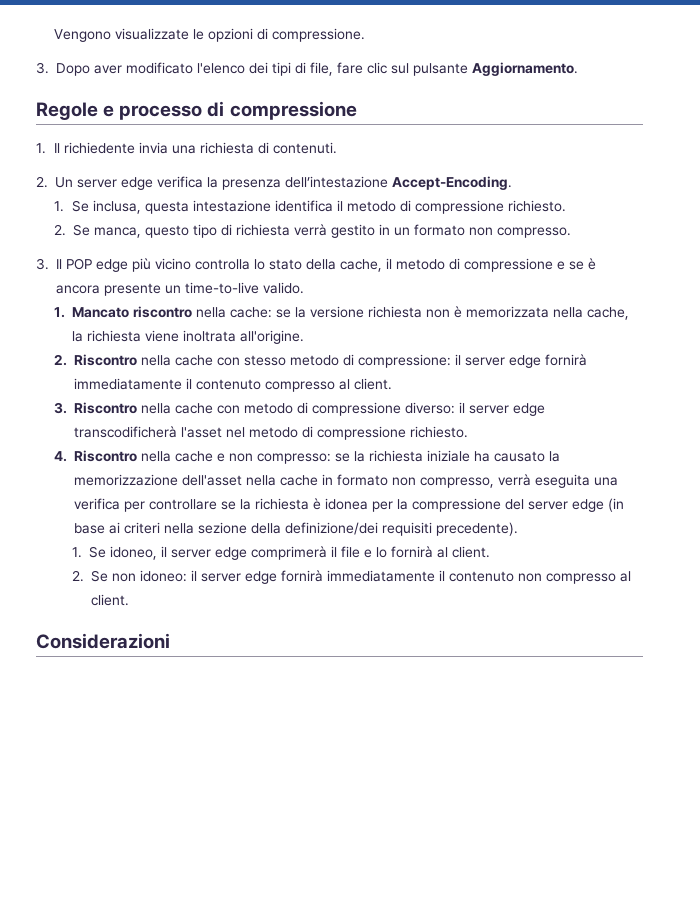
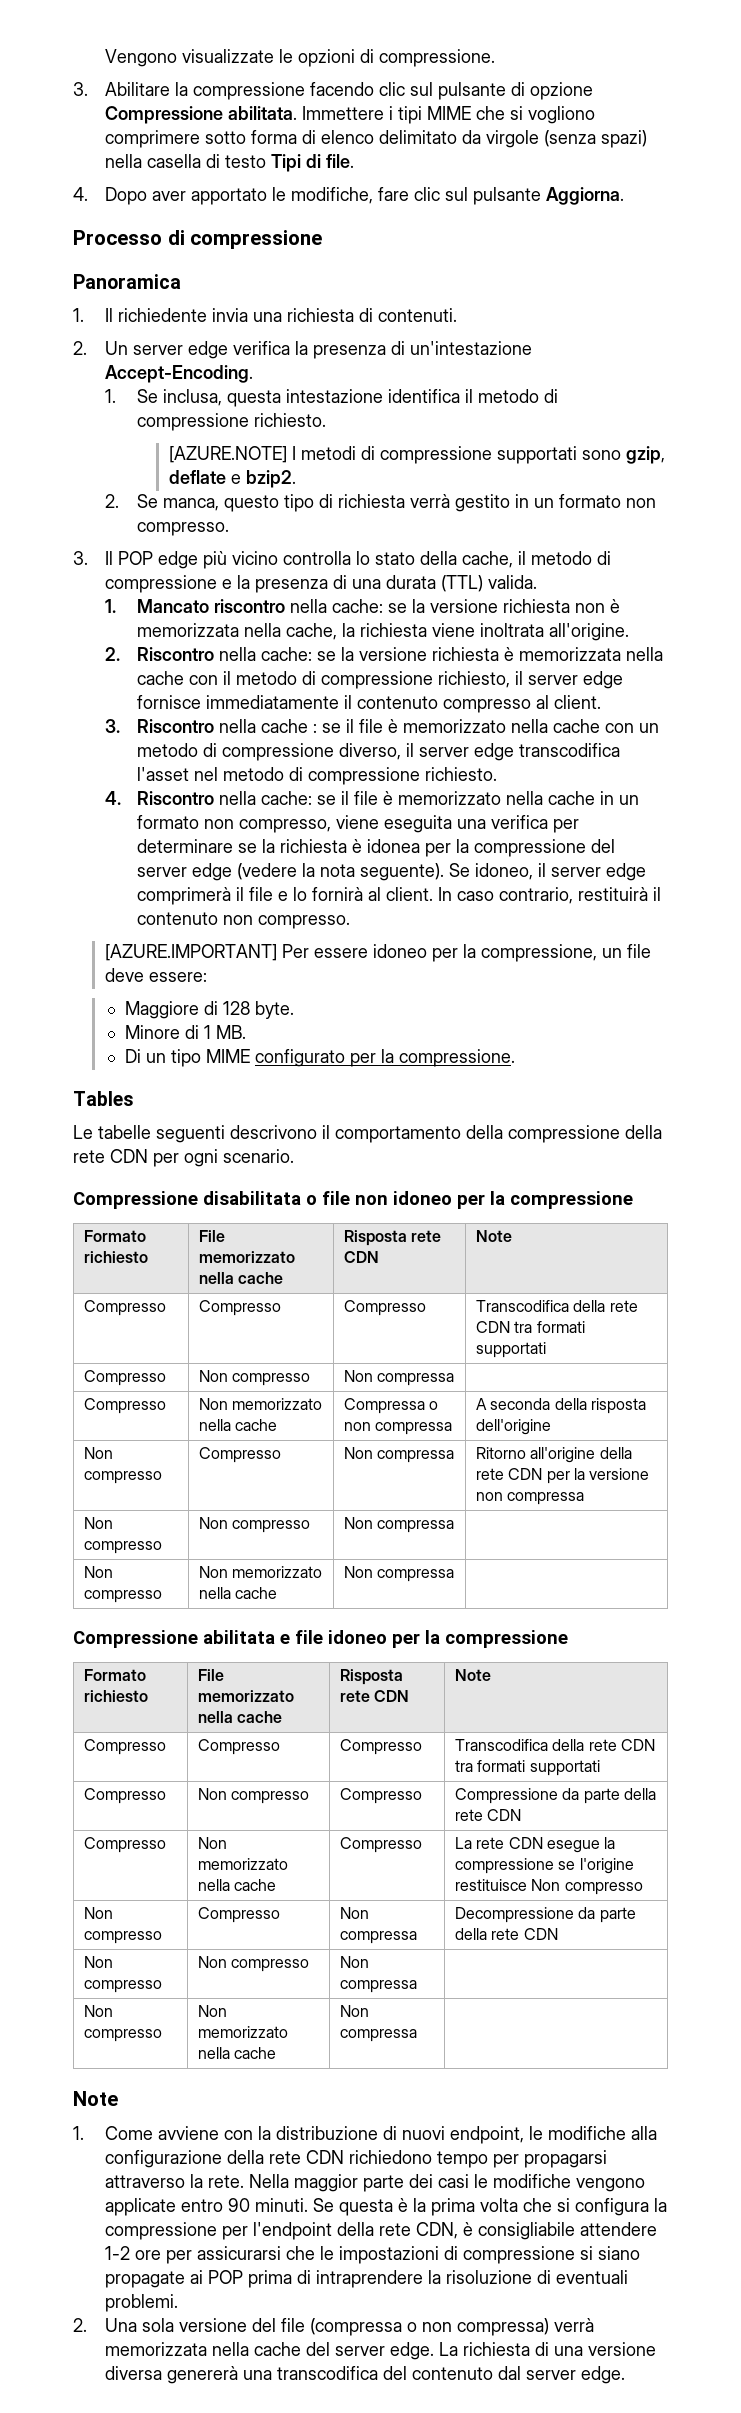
- 3. Dopo aver modificato l'elenco dei tipi di file, fare clic sul pulsante Aggiornamento.
- Regole e processo di compressione
+ 3. Abilitare la compressione facendo clic sul pulsante di opzione Compressione abilitata. Immettere i tipi MIME che si vogliono comprimere sotto forma di elenco delimitato da virgole (senza spazi) nella casella di testo Tipi di file.
+ 4. Dopo aver apportato le modifiche, fare clic sul pulsante Aggiorna.
+ Processo di compressione
+ Panoramica
- 2. Un server edge verifica la presenza dell’intestazione Accept-Encoding.
+ 2. Un server edge verifica la presenza di un'intestazione Accept-Encoding.
+ [AZURE.NOTE] I metodi di compressione supportati sono gzip, deflate e bzip2.
- 3. Il POP edge più vicino controlla lo stato della cache, il metodo di compressione e se è ancora presente un time-to-live valido.
+ 3. Il POP edge più vicino controlla lo stato della cache, il metodo di compressione e la presenza di una durata (TTL) valida.
- 2. Riscontro nella cache con stesso metodo di compressione: il server edge fornirà immediatamente il contenuto compresso al client.
+ 2. Riscontro nella cache: se la versione richiesta è memorizzata nella cache con il metodo di compressione richiesto, il server edge fornisce immediatamente il contenuto compresso al client.
- 3. Riscontro nella cache con metodo di compressione diverso: il server edge transcodificherà l'asset nel metodo di compressione richiesto.
+ 3. Riscontro nella cache : se il file è memorizzato nella cache con un metodo di compressione diverso, il server edge transcodifica l'asset nel metodo di compressione richiesto.
- 4. Riscontro nella cache e non compresso: se la richiesta iniziale ha causato la memorizzazione dell'asset nella cache in formato non compresso, verrà eseguita una verifica per controllare se la richiesta è idonea per la compressione del server edge (in base ai criteri nella sezione della definizione/dei requisiti precedente).
- 1. Se idoneo, il server edge comprimerà il file e lo fornirà al client.
- 2. Se non idoneo: il server edge fornirà immediatamente il contenuto non compresso al client.
- Considerazioni
+ 4. Riscontro nella cache: se il file è memorizzato nella cache in un formato non compresso, viene eseguita una verifica per determinare se la richiesta è idonea per la compressione del server edge (vedere la nota seguente). Se idoneo, il server edge comprimerà il file e lo fornirà al client. In caso contrario, restituirà il contenuto non compresso.
+ [AZURE.IMPORTANT] Per essere idoneo per la compressione, un file deve essere:
+ Maggiore di 128 byte.
+ Minore di 1 MB.
+ Di un tipo MIME configurato per la compressione.
+ Tables
+ Le tabelle seguenti descrivono il comportamento della compressione della rete CDN per ogni scenario.
+ Compressione disabilitata o file non idoneo per la compressione
+ Formato richiesto | File memorizzato nella cache | Risposta rete CDN | Note
+ Compresso | Compresso | Compresso | Transcodifica della rete CDN tra formati supportati
+ Compresso | Non compresso | Non compressa |
+ Compresso | Non memorizzato nella cache | Compressa o non compressa | A seconda della risposta dell'origine
+ Non compresso | Compresso | Non compressa | Ritorno all'origine della rete CDN per la versione non compressa
+ Non compresso | Non compresso | Non compressa |
+ Non compresso | Non memorizzato nella cache | Non compressa |
+ Compressione abilitata e file idoneo per la compressione
+ Formato richiesto | File memorizzato nella cache | Risposta rete CDN | Note
+ Compresso | Compresso | Compresso | Transcodifica della rete CDN tra formati supportati
+ Compresso | Non compresso | Compresso | Compressione da parte della rete CDN
+ Compresso | Non memorizzato nella cache | Compresso | La rete CDN esegue la compressione se l'origine restituisce Non compresso
+ Non compresso | Compresso | Non compressa | Decompressione da parte della rete CDN
+ Non compresso | Non compresso | Non compressa |
+ Non compresso | Non memorizzato nella cache | Non compressa |
+ Note
+ 1. Come avviene con la distribuzione di nuovi endpoint, le modifiche alla configurazione della rete CDN richiedono tempo per propagarsi attraverso la rete. Nella maggior parte dei casi le modifiche vengono applicate entro 90 minuti. Se questa è la prima volta che si configura la compressione per l'endpoint della rete CDN, è consigliabile attendere 1-2 ore per assicurarsi che le impostazioni di compressione si siano propagate ai POP prima di intraprendere la risoluzione di eventuali problemi.
+ 2. Una sola versione del file (compressa o non compressa) verrà memorizzata nella cache del server edge. La richiesta di una versione diversa genererà una transcodifica del contenuto dal server edge.

